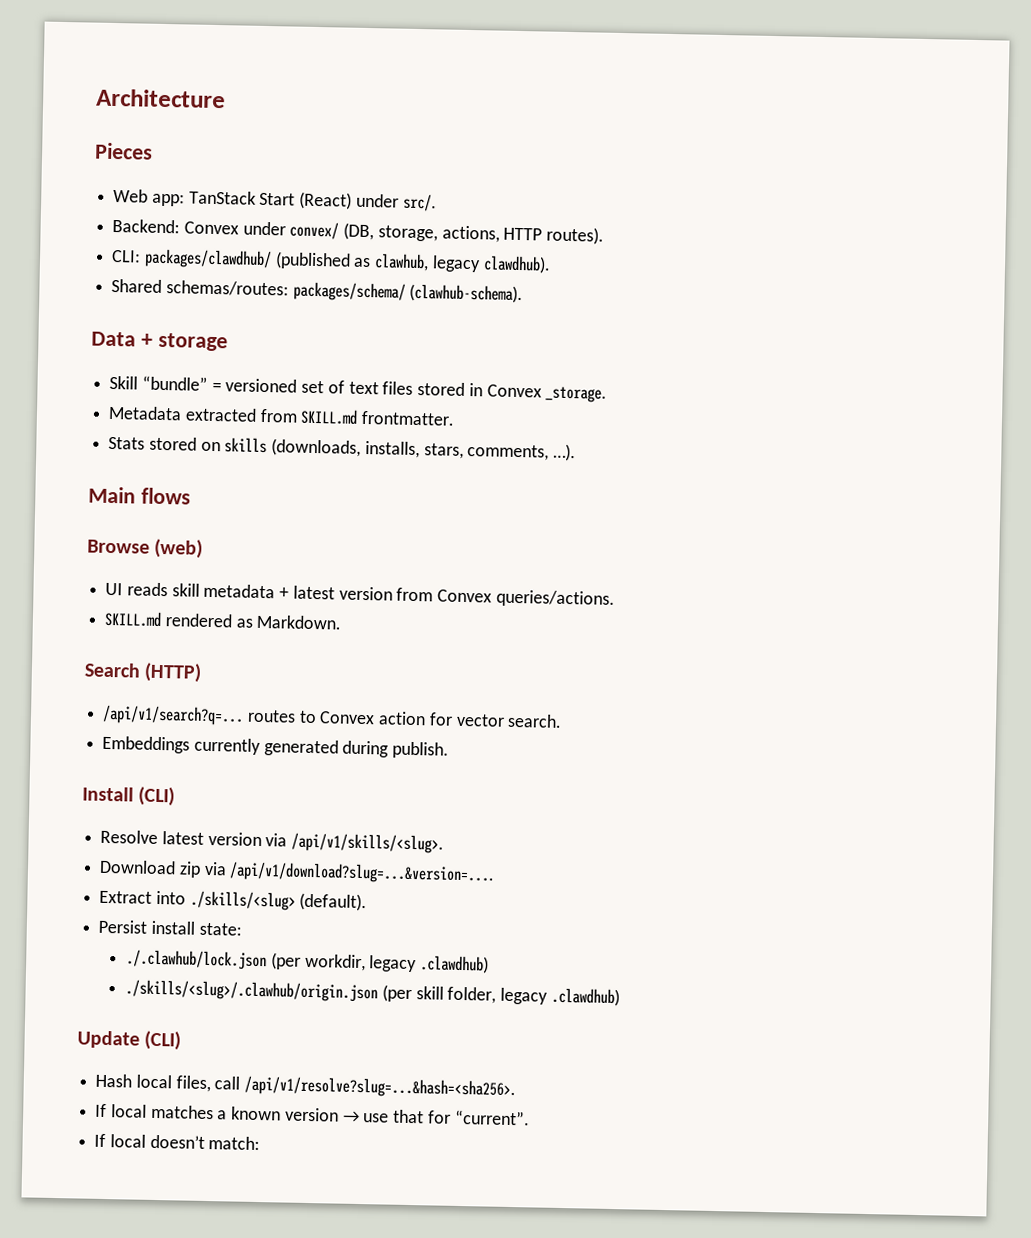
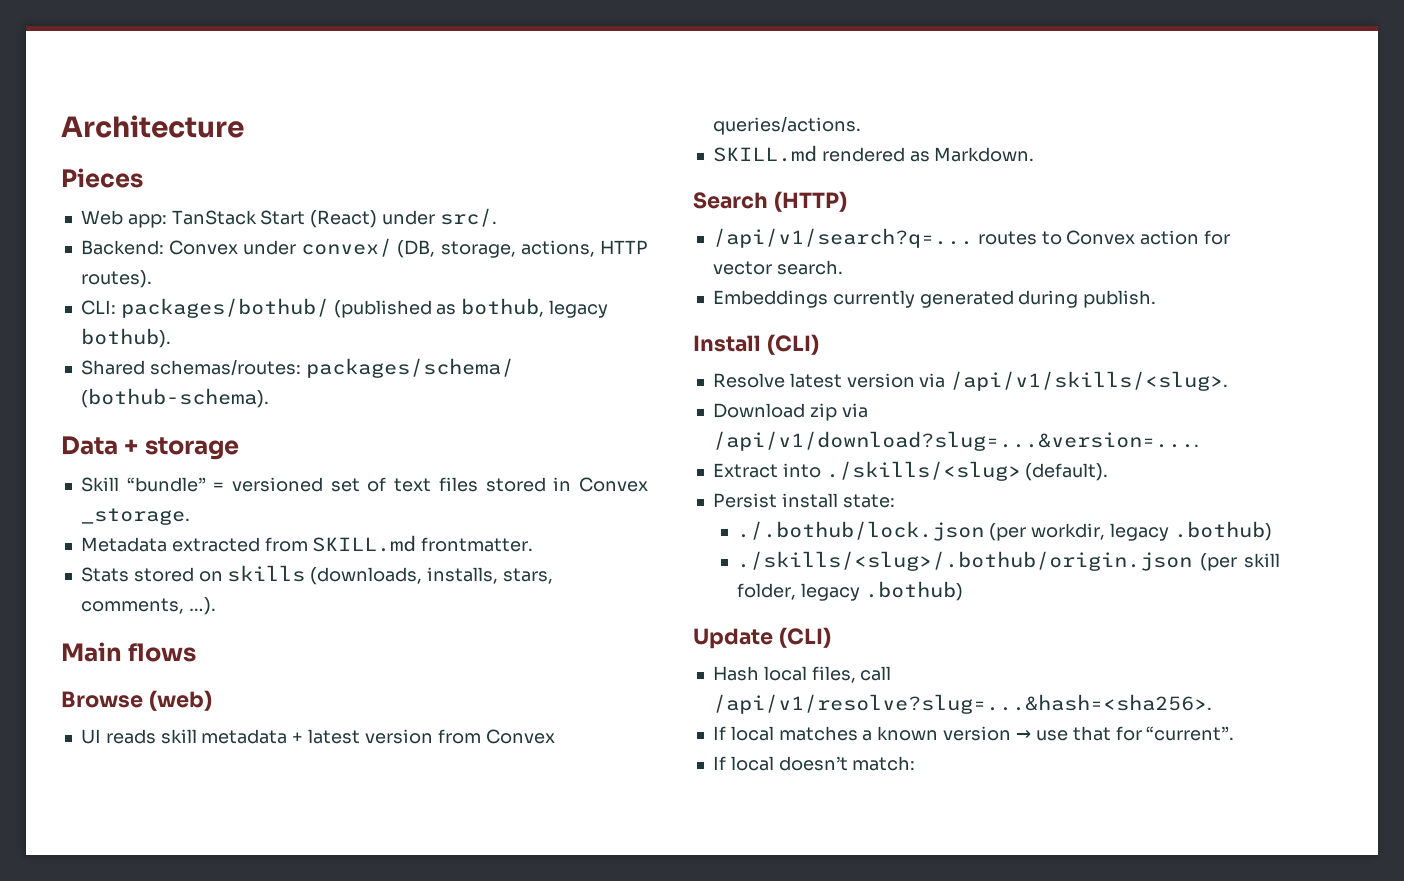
- CLI: packages/clawdhub/ (published as clawhub, legacy clawdhub).
+ CLI: packages/bothub/ (published as bothub, legacy bothub).
- Shared schemas/routes: packages/schema/ (clawhub-schema).
+ Shared schemas/routes: packages/schema/ (bothub-schema).
- ./.clawhub/lock.json (per workdir, legacy .clawdhub)
- ./skills/<slug>/.clawhub/origin.json (per skill folder, legacy .clawdhub)
+ ./.bothub/lock.json (per workdir, legacy .bothub)
+ ./skills/<slug>/.bothub/origin.json (per skill folder, legacy .bothub)

